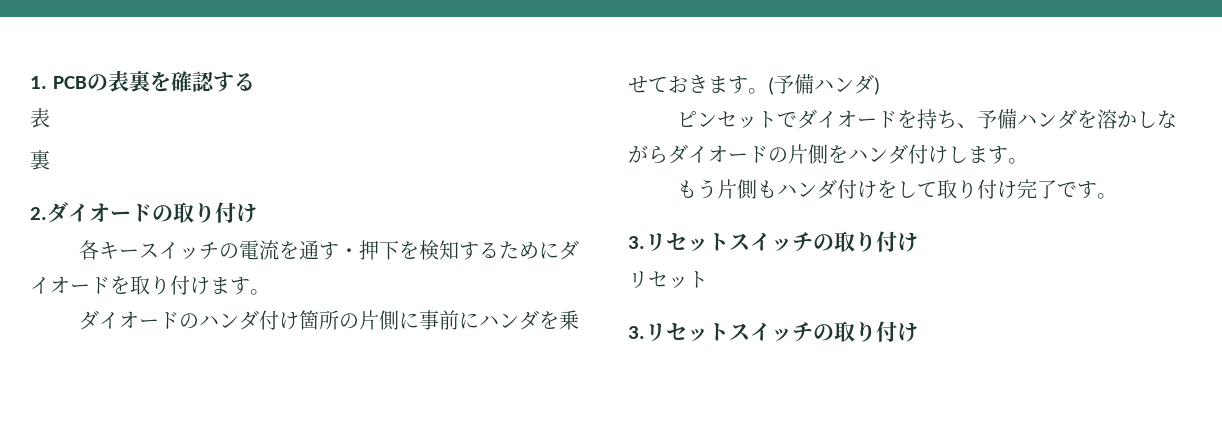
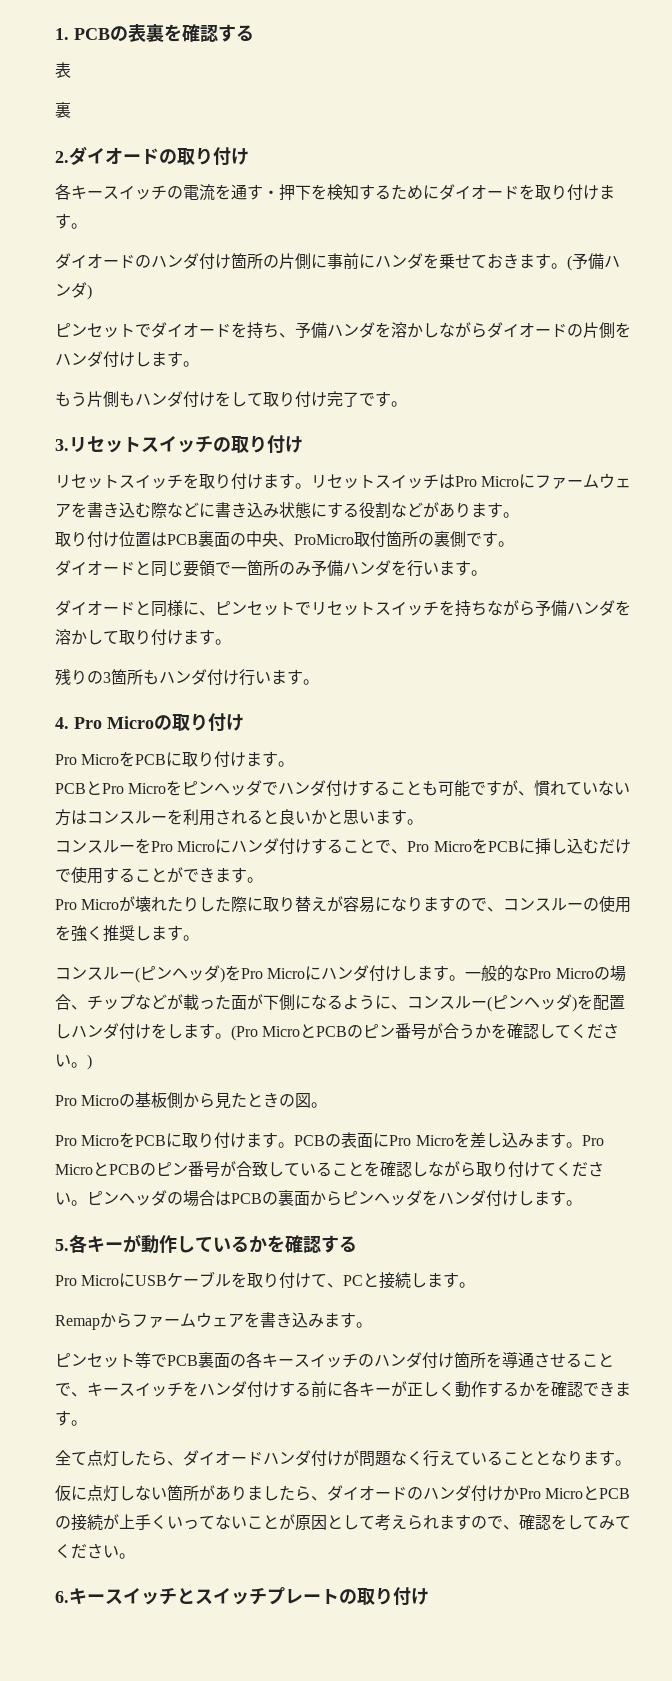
  もう片側もハンダ付けをして取り付け完了です。
  3.リセットスイッチの取り付け
- リセット
- 3.リセットスイッチの取り付け
+ リセットスイッチを取り付けます。リセットスイッチはPro Microにファームウェアを書き込む際などに書き込み状態にする役割などがあります。
+ 取り付け位置はPCB裏面の中央、ProMicro取付箇所の裏側です。
+ ダイオードと同じ要領で一箇所のみ予備ハンダを行います。
+ ダイオードと同様に、ピンセットでリセットスイッチを持ちながら予備ハンダを溶かして取り付けます。
+ 残りの3箇所もハンダ付け行います。
+ 4. Pro Microの取り付け
+ Pro MicroをPCBに取り付けます。
+ PCBとPro Microをピンヘッダでハンダ付けすることも可能ですが、慣れていない方はコンスルーを利用されると良いかと思います。
+ コンスルーをPro Microにハンダ付けすることで、Pro MicroをPCBに挿し込むだけで使用することができます。
+ Pro Microが壊れたりした際に取り替えが容易になりますので、コンスルーの使用を強く推奨します。
+ コンスルー(ピンヘッダ)をPro Microにハンダ付けします。一般的なPro Microの場合、チップなどが載った面が下側になるように、コンスルー(ピンヘッダ)を配置しハンダ付けをします。(Pro MicroとPCBのピン番号が合うかを確認してください。)
+ Pro Microの基板側から見たときの図。
+ Pro MicroをPCBに取り付けます。PCBの表面にPro Microを差し込みます。Pro MicroとPCBのピン番号が合致していることを確認しながら取り付けてください。ピンヘッダの場合はPCBの裏面からピンヘッダをハンダ付けします。
+ 5.各キーが動作しているかを確認する
+ Pro MicroにUSBケーブルを取り付けて、PCと接続します。
+ Remapからファームウェアを書き込みます。
+ ピンセット等でPCB裏面の各キースイッチのハンダ付け箇所を導通させることで、キースイッチをハンダ付けする前に各キーが正しく動作するかを確認できます。
+ 全て点灯したら、ダイオードハンダ付けが問題なく行えていることとなります。
+ 仮に点灯しない箇所がありましたら、ダイオードのハンダ付けかPro MicroとPCBの接続が上手くいってないことが原因として考えられますので、確認をしてみてください。
+ 6.キースイッチとスイッチプレートの取り付け

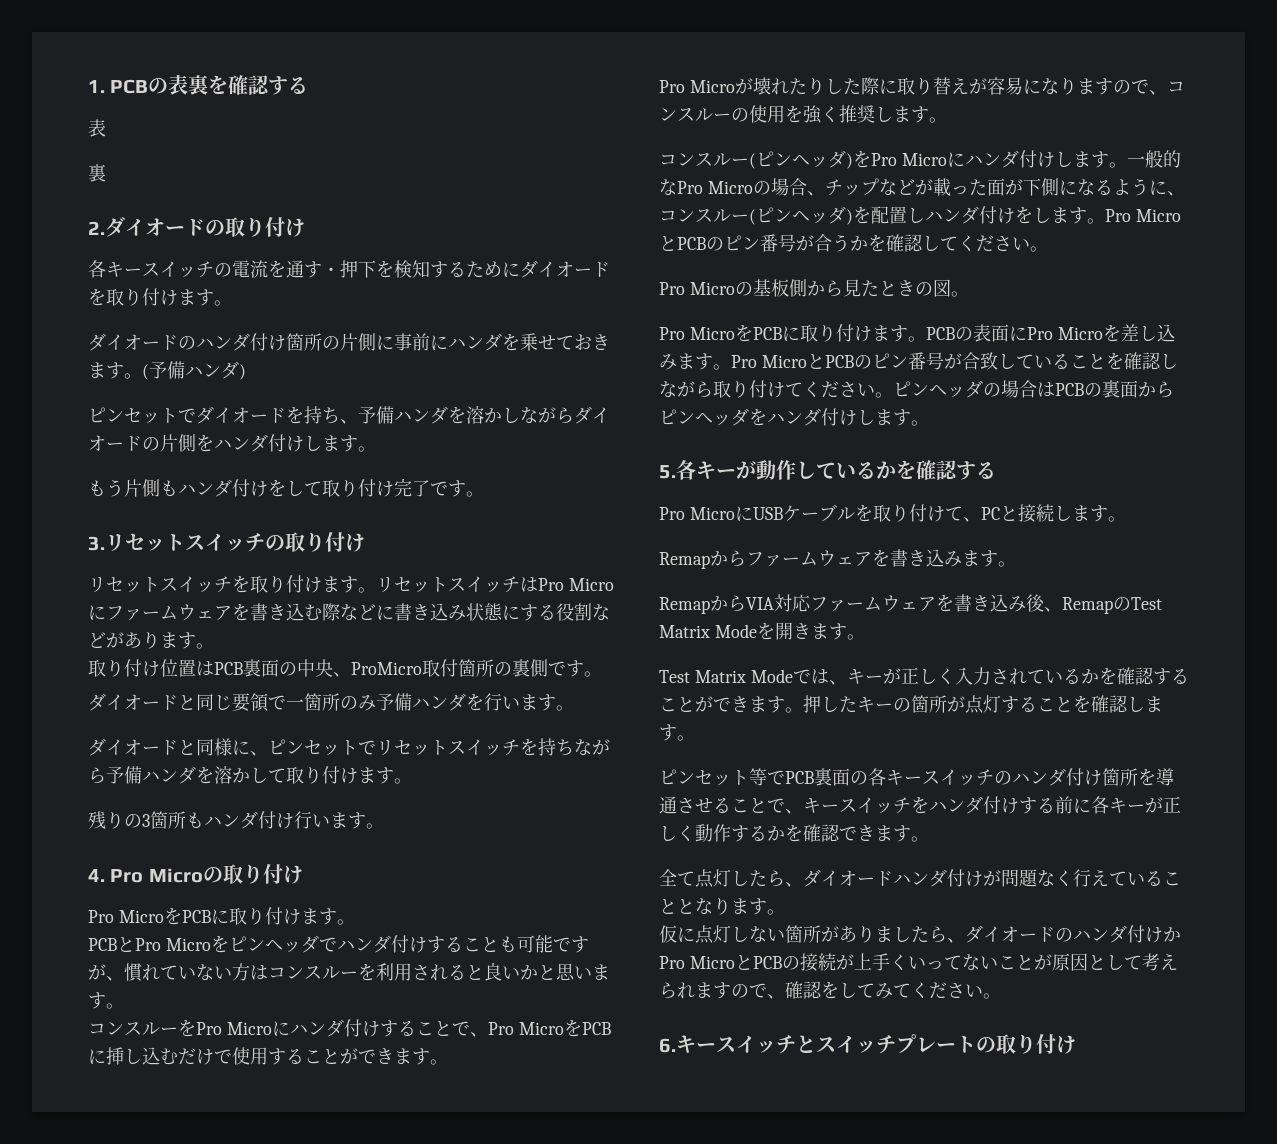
- (Pro MicroとPCBのピン番号が合うかを確認してください。)
+ Pro MicroとPCBのピン番号が合うかを確認してください。
+ RemapからVIA対応ファームウェアを書き込み後、RemapのTest Matrix Modeを開きます。
+ Test Matrix Modeでは、キーが正しく入力されているかを確認することができます。押したキーの箇所が点灯することを確認します。

